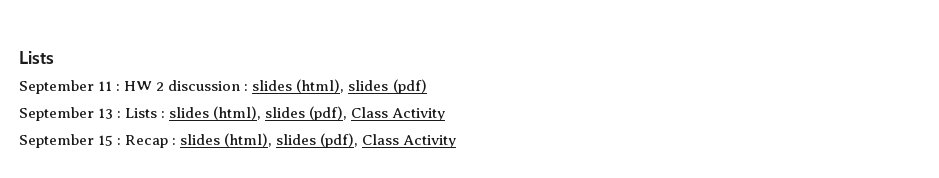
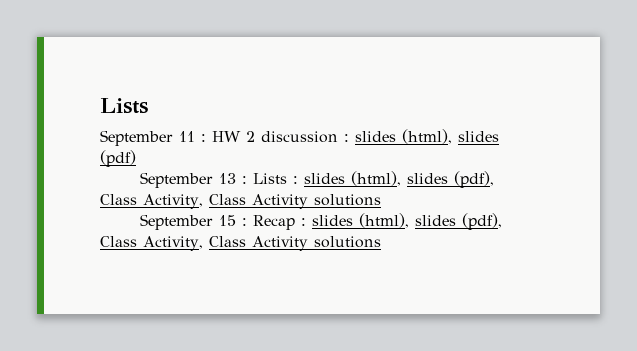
- September 13 : Lists : slides (html), slides (pdf), Class Activity
+ September 13 : Lists : slides (html), slides (pdf), Class Activity, Class Activity solutions
- September 15 : Recap : slides (html), slides (pdf), Class Activity
+ September 15 : Recap : slides (html), slides (pdf), Class Activity, Class Activity solutions

